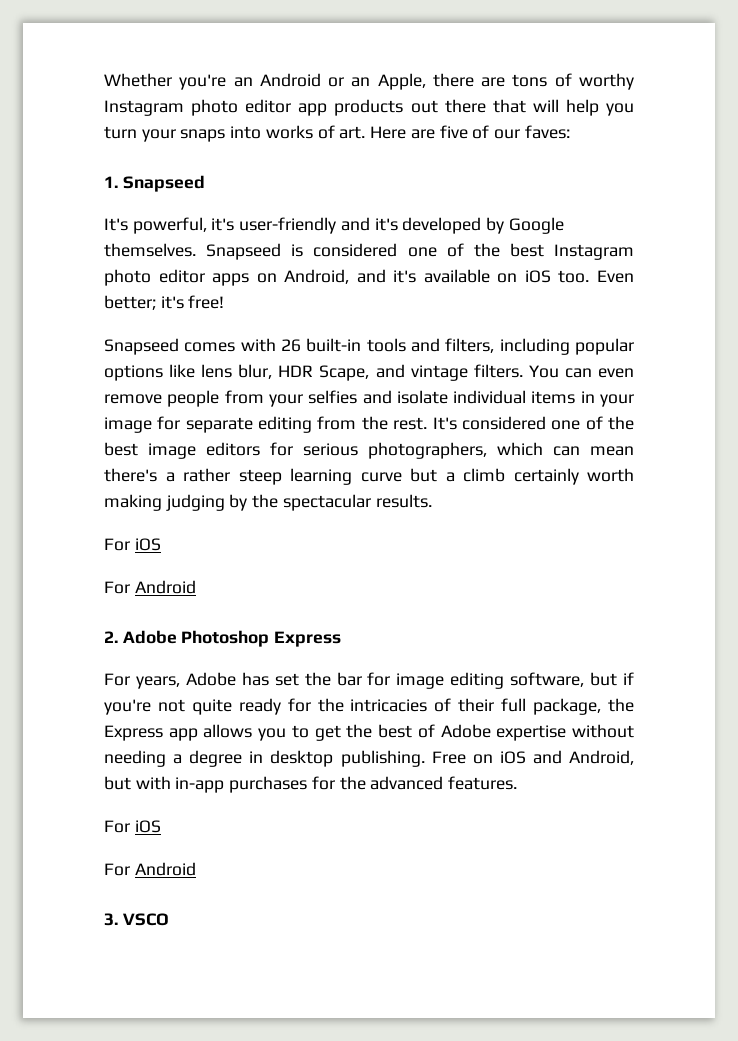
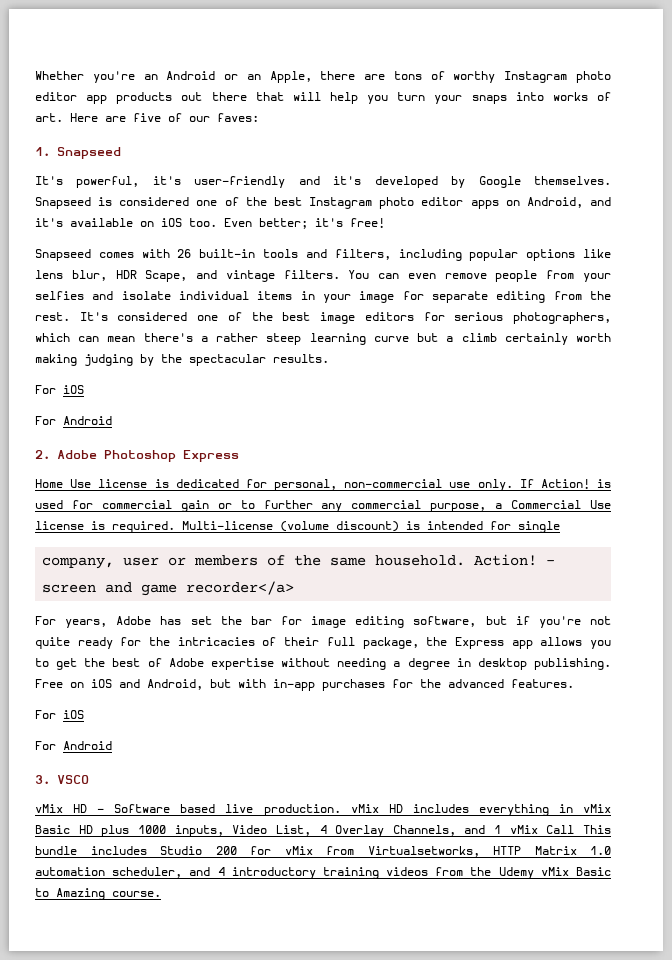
+ Home Use license is dedicated for personal, non-commercial use only. If Action! is used for commercial gain or to further any commercial purpose, a Commercial Use license is required. Multi-license (volume discount) is intended for single
+ company, user or members of the same household. Action! - screen and game recorder</a>
+ vMix HD - Software based live production. vMix HD includes everything in vMix Basic HD plus 1000 inputs, Video List, 4 Overlay Channels, and 1 vMix Call This bundle includes Studio 200 for vMix from Virtualsetworks, HTTP Matrix 1.0 automation scheduler, and 4 introductory training videos from the Udemy vMix Basic to Amazing course.

